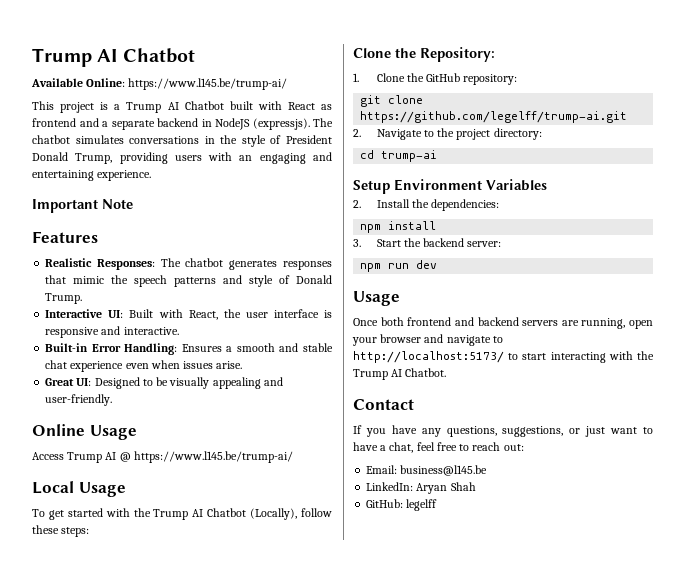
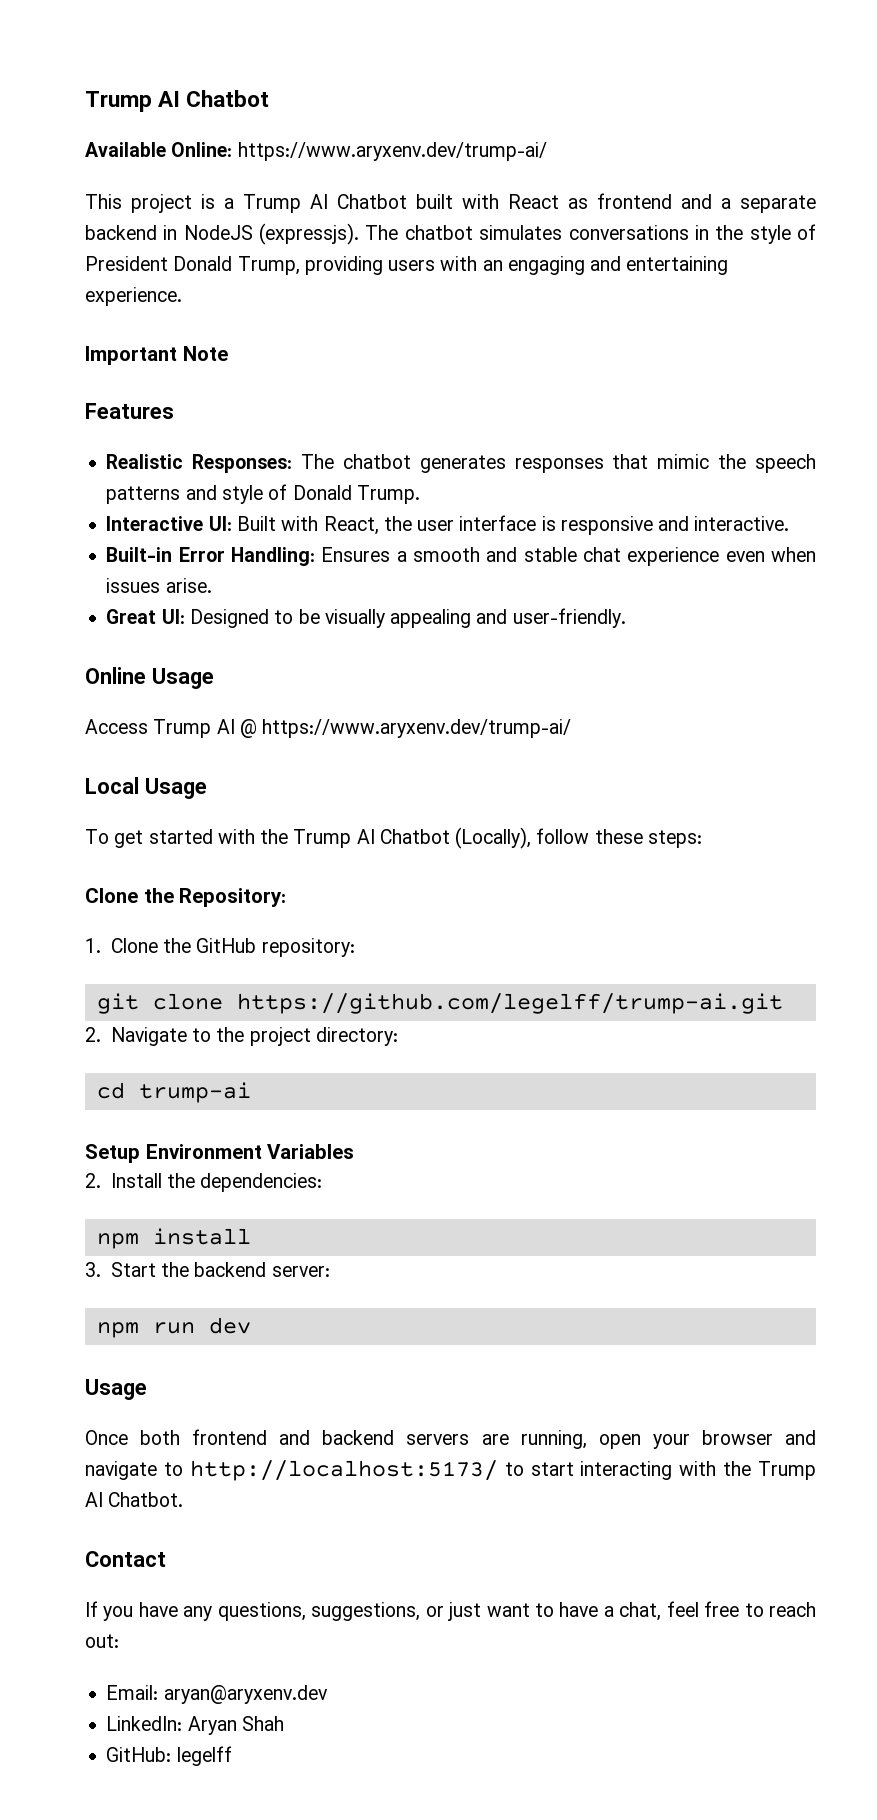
- Available Online: https://www.l145.be/trump-ai/
+ Available Online: https://www.aryxenv.dev/trump-ai/
- Access Trump AI @ https://www.l145.be/trump-ai/
+ Access Trump AI @ https://www.aryxenv.dev/trump-ai/
- Email: business@l145.be
+ Email: aryan@aryxenv.dev

